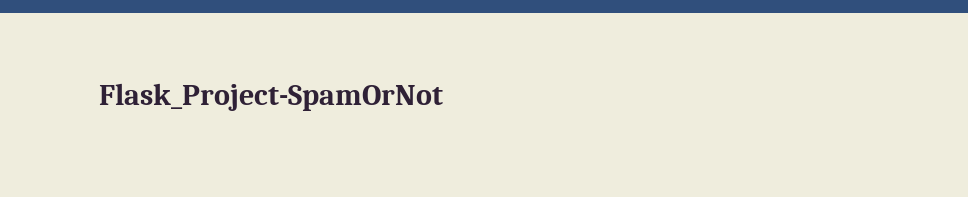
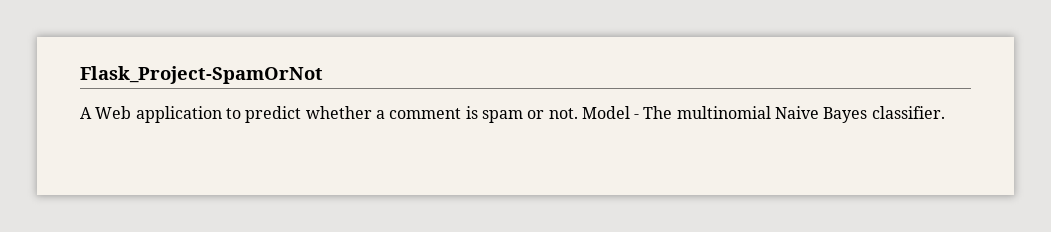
+ A Web application to predict whether a comment is spam or not. Model - The multinomial Naive Bayes classifier.

